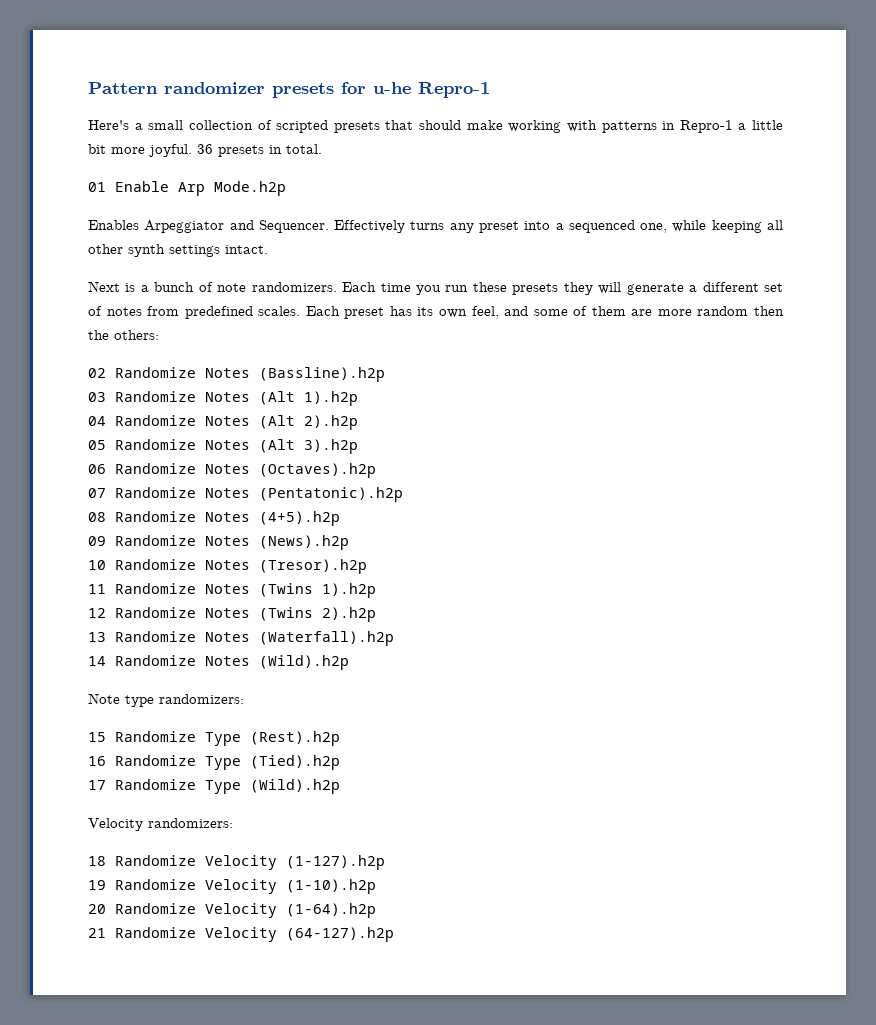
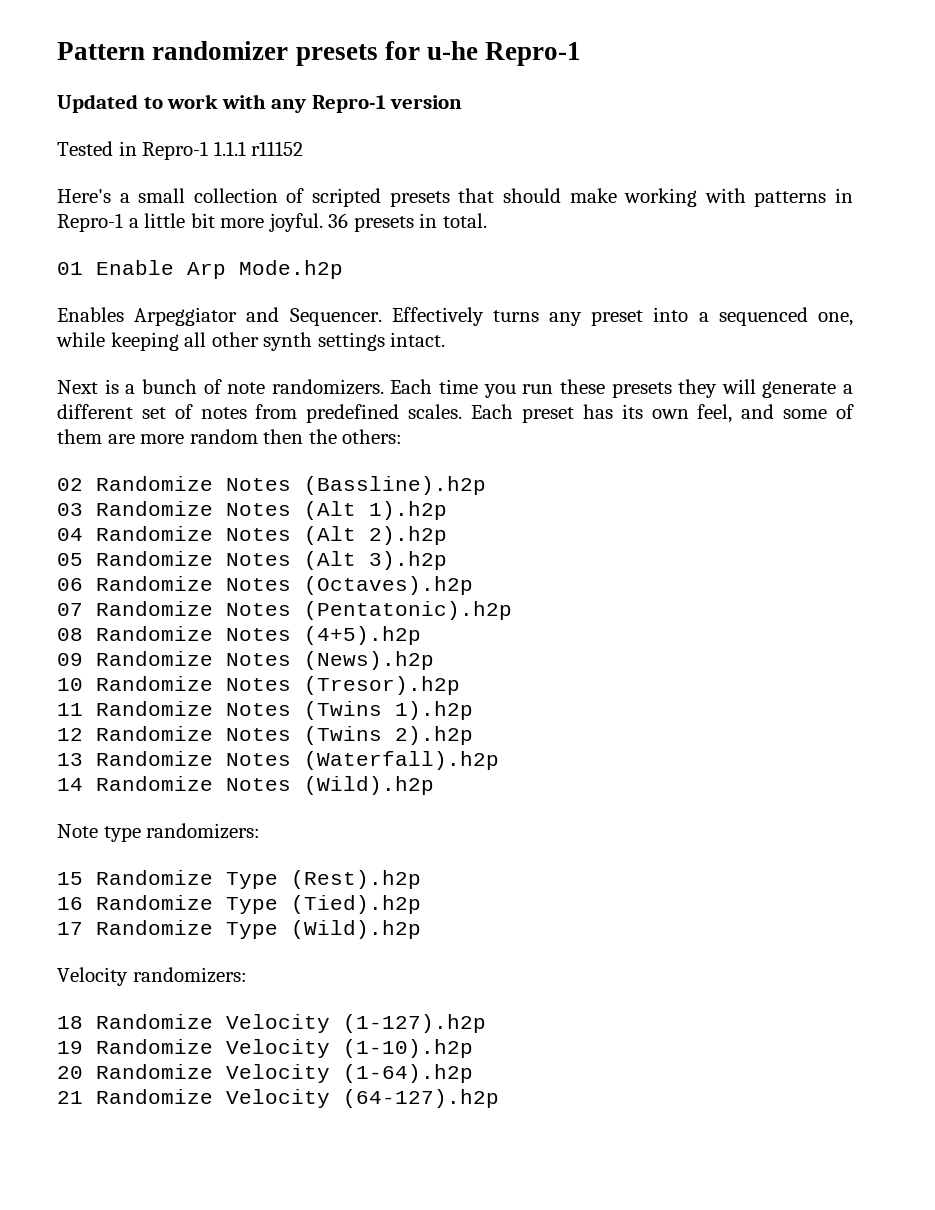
+ Updated to work with any Repro-1 version
+ Tested in Repro-1 1.1.1 r11152

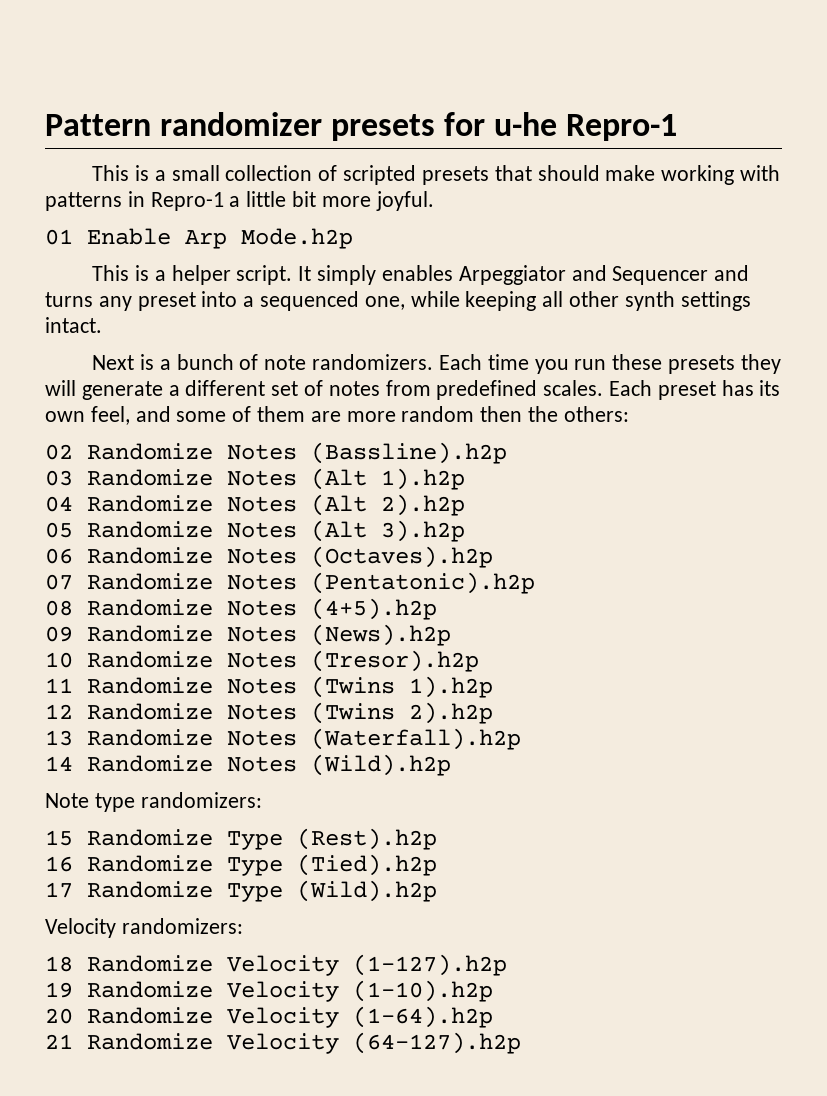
- Updated to work with any Repro-1 version
- Tested in Repro-1 1.1.1 r11152
- Here's a small collection of scripted presets that should make working with patterns in Repro-1 a little bit more joyful. 36 presets in total.
+ This is a small collection of scripted presets that should make working with patterns in Repro-1 a little bit more joyful.
- Enables Arpeggiator and Sequencer. Effectively turns any preset into a sequenced one, while keeping all other synth settings intact.
+ This is a helper script. It simply enables Arpeggiator and Sequencer and turns any preset into a sequenced one, while keeping all other synth settings intact.

